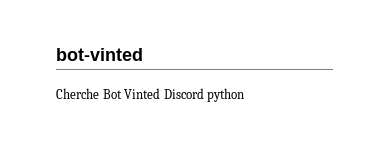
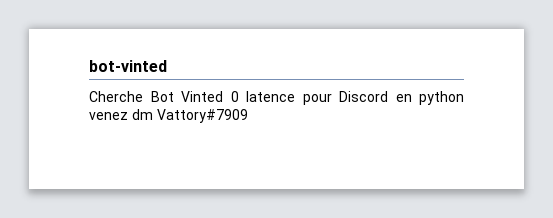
- Cherche Bot Vinted Discord python
+ Cherche Bot Vinted 0 latence pour Discord en python venez dm Vattory#7909

